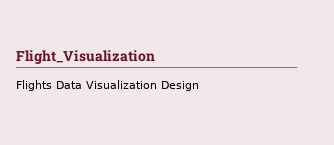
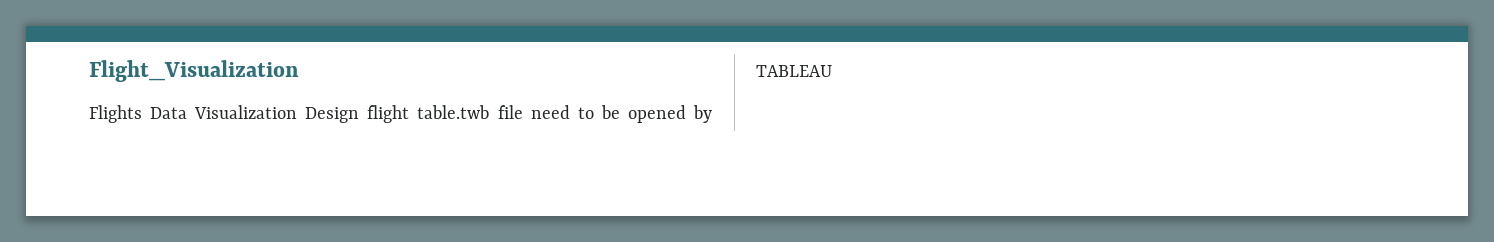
- Flights Data Visualization Design
+ Flights Data Visualization Design flight table.twb file need to be opened by TABLEAU

